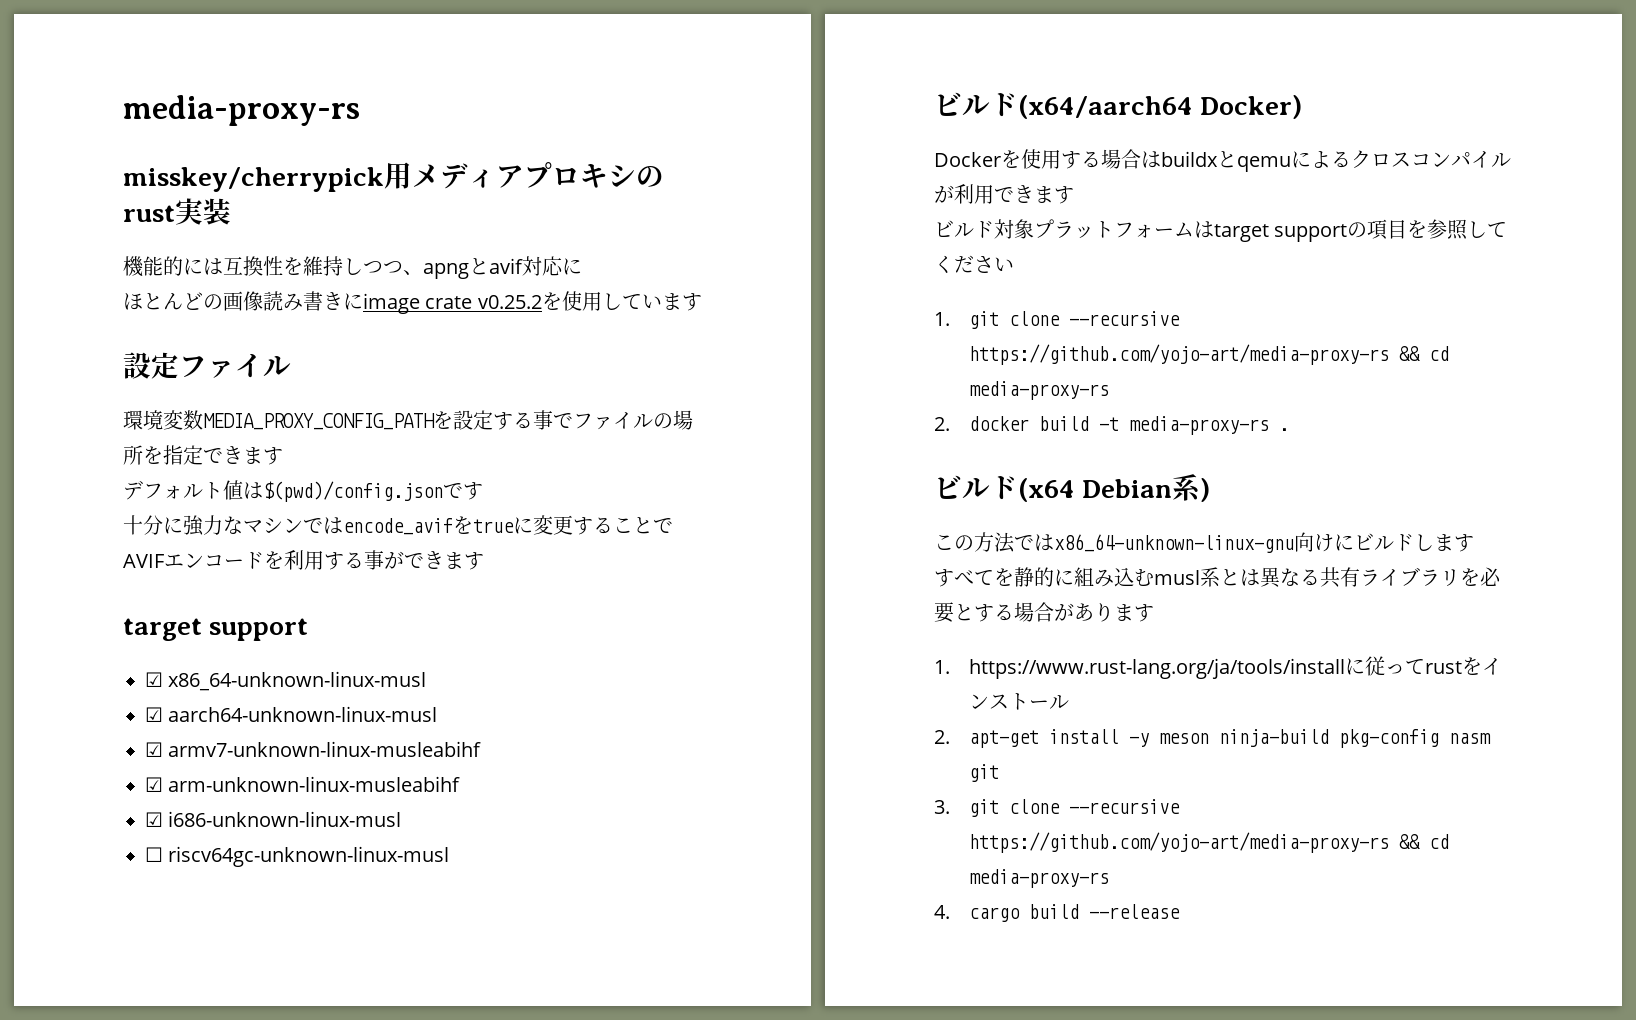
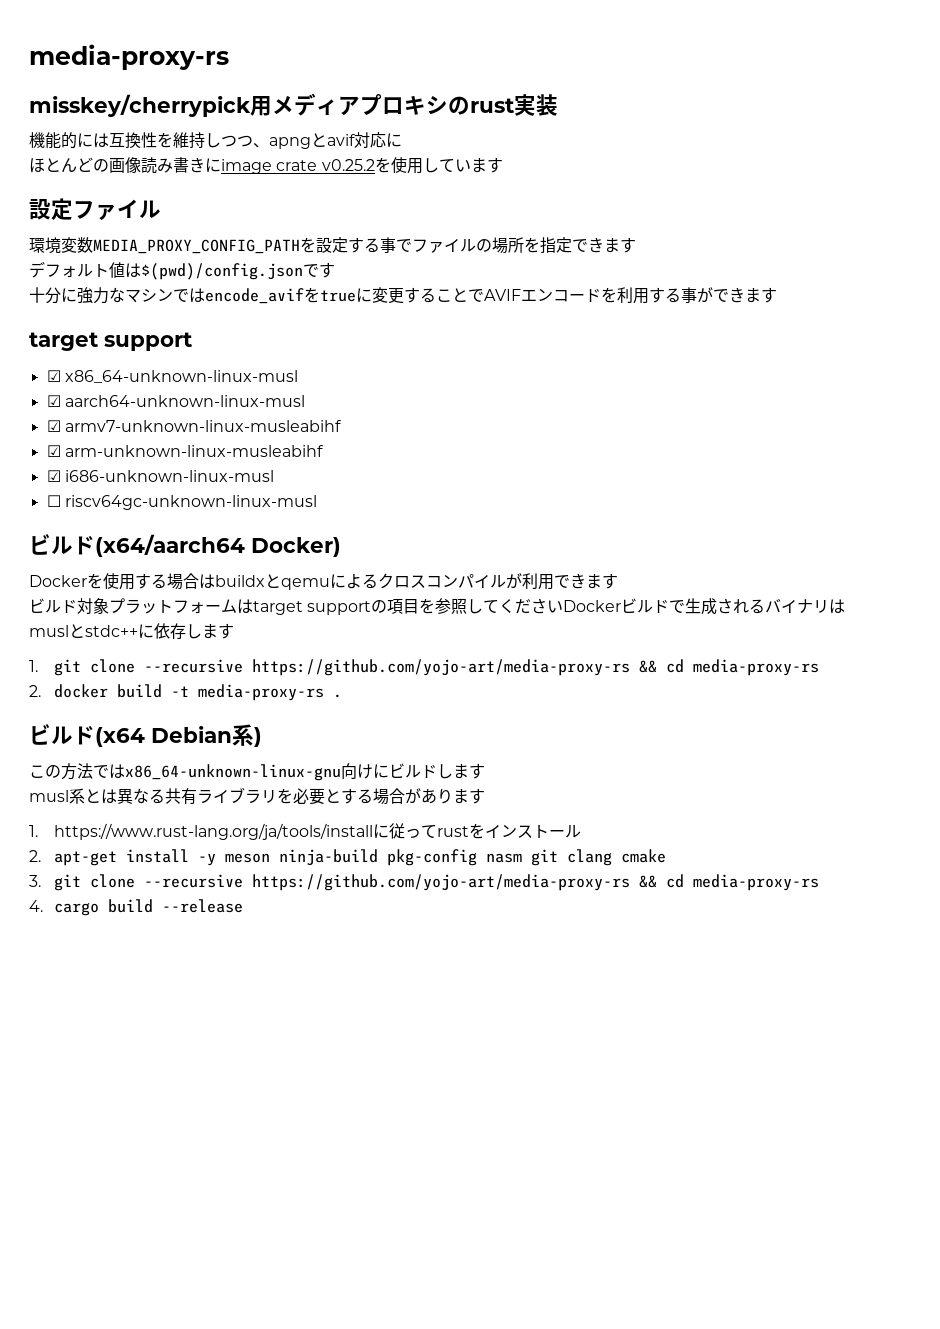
- ビルド対象プラットフォームはtarget supportの項目を参照してください
+ ビルド対象プラットフォームはtarget supportの項目を参照してくださいDockerビルドで生成されるバイナリはmuslとstdc++に依存します
- すべてを静的に組み込むmusl系とは異なる共有ライブラリを必要とする場合があります
+ musl系とは異なる共有ライブラリを必要とする場合があります
- 2. apt-get install -y meson ninja-build pkg-config nasm git
+ 2. apt-get install -y meson ninja-build pkg-config nasm git clang cmake

